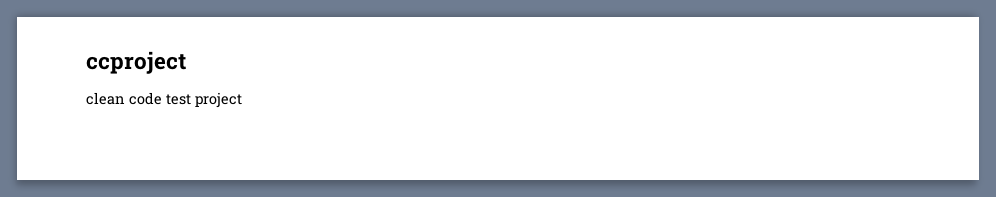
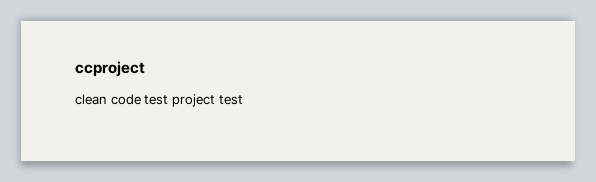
- clean code test project
+ clean code test project test

